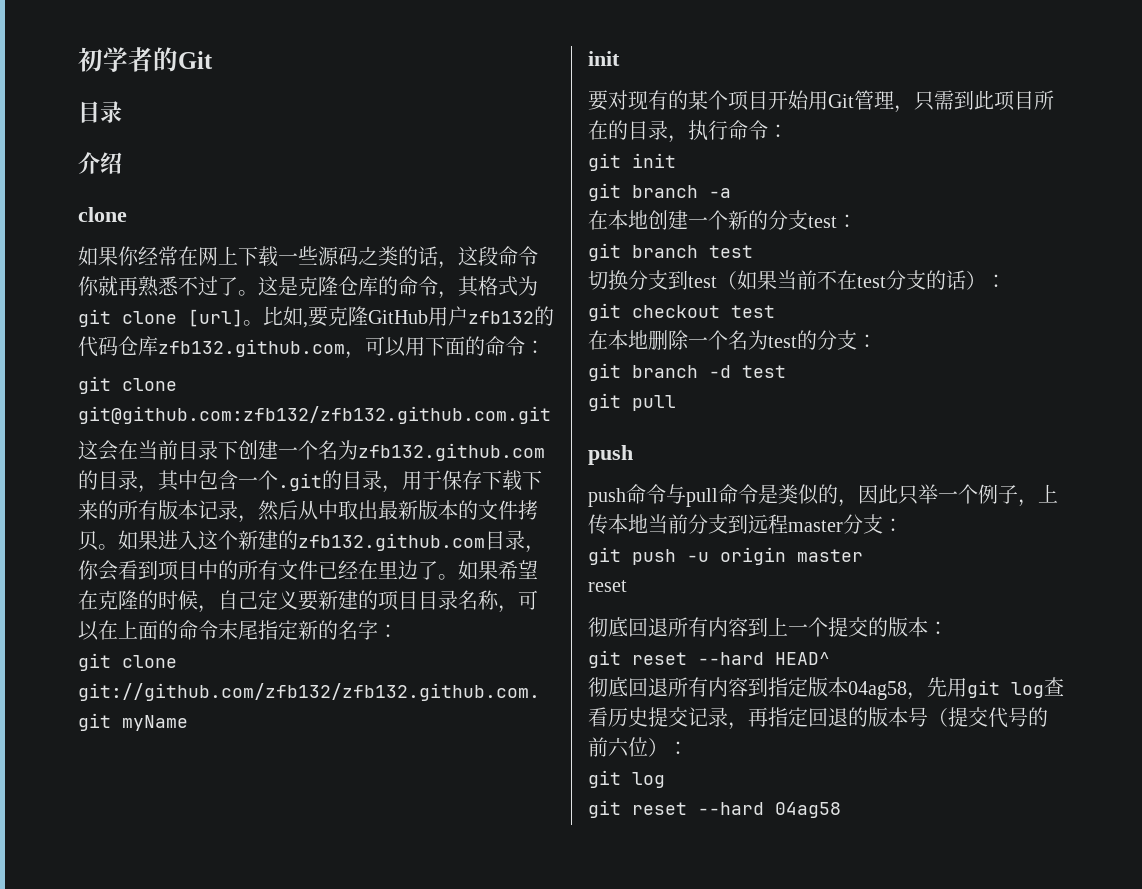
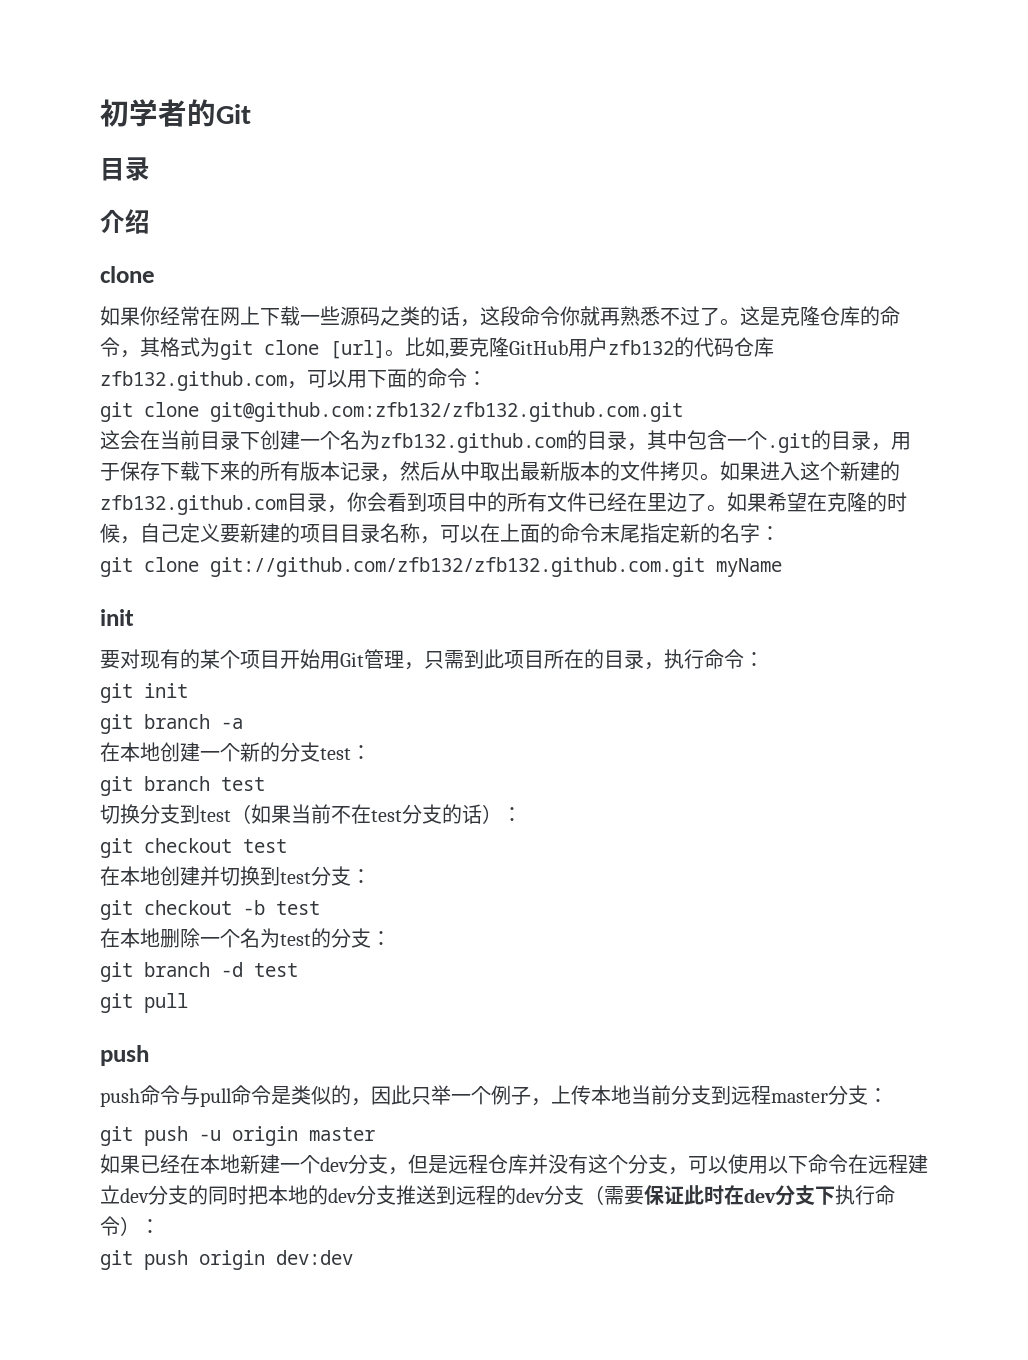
+ 在本地创建并切换到test分支：
+ git checkout -b test
  git push -u origin master
- reset
- 彻底回退所有内容到上一个提交的版本：
- git reset --hard HEAD^
- 彻底回退所有内容到指定版本04ag58，先用git log查看历史提交记录，再指定回退的版本号（提交代号的前六位）：
- git log
- git reset --hard 04ag58
+ 如果已经在本地新建一个dev分支，但是远程仓库并没有这个分支，可以使用以下命令在远程建立dev分支的同时把本地的dev分支推送到远程的dev分支（需要保证此时在dev分支下执行命令）：
+ git push origin dev:dev

